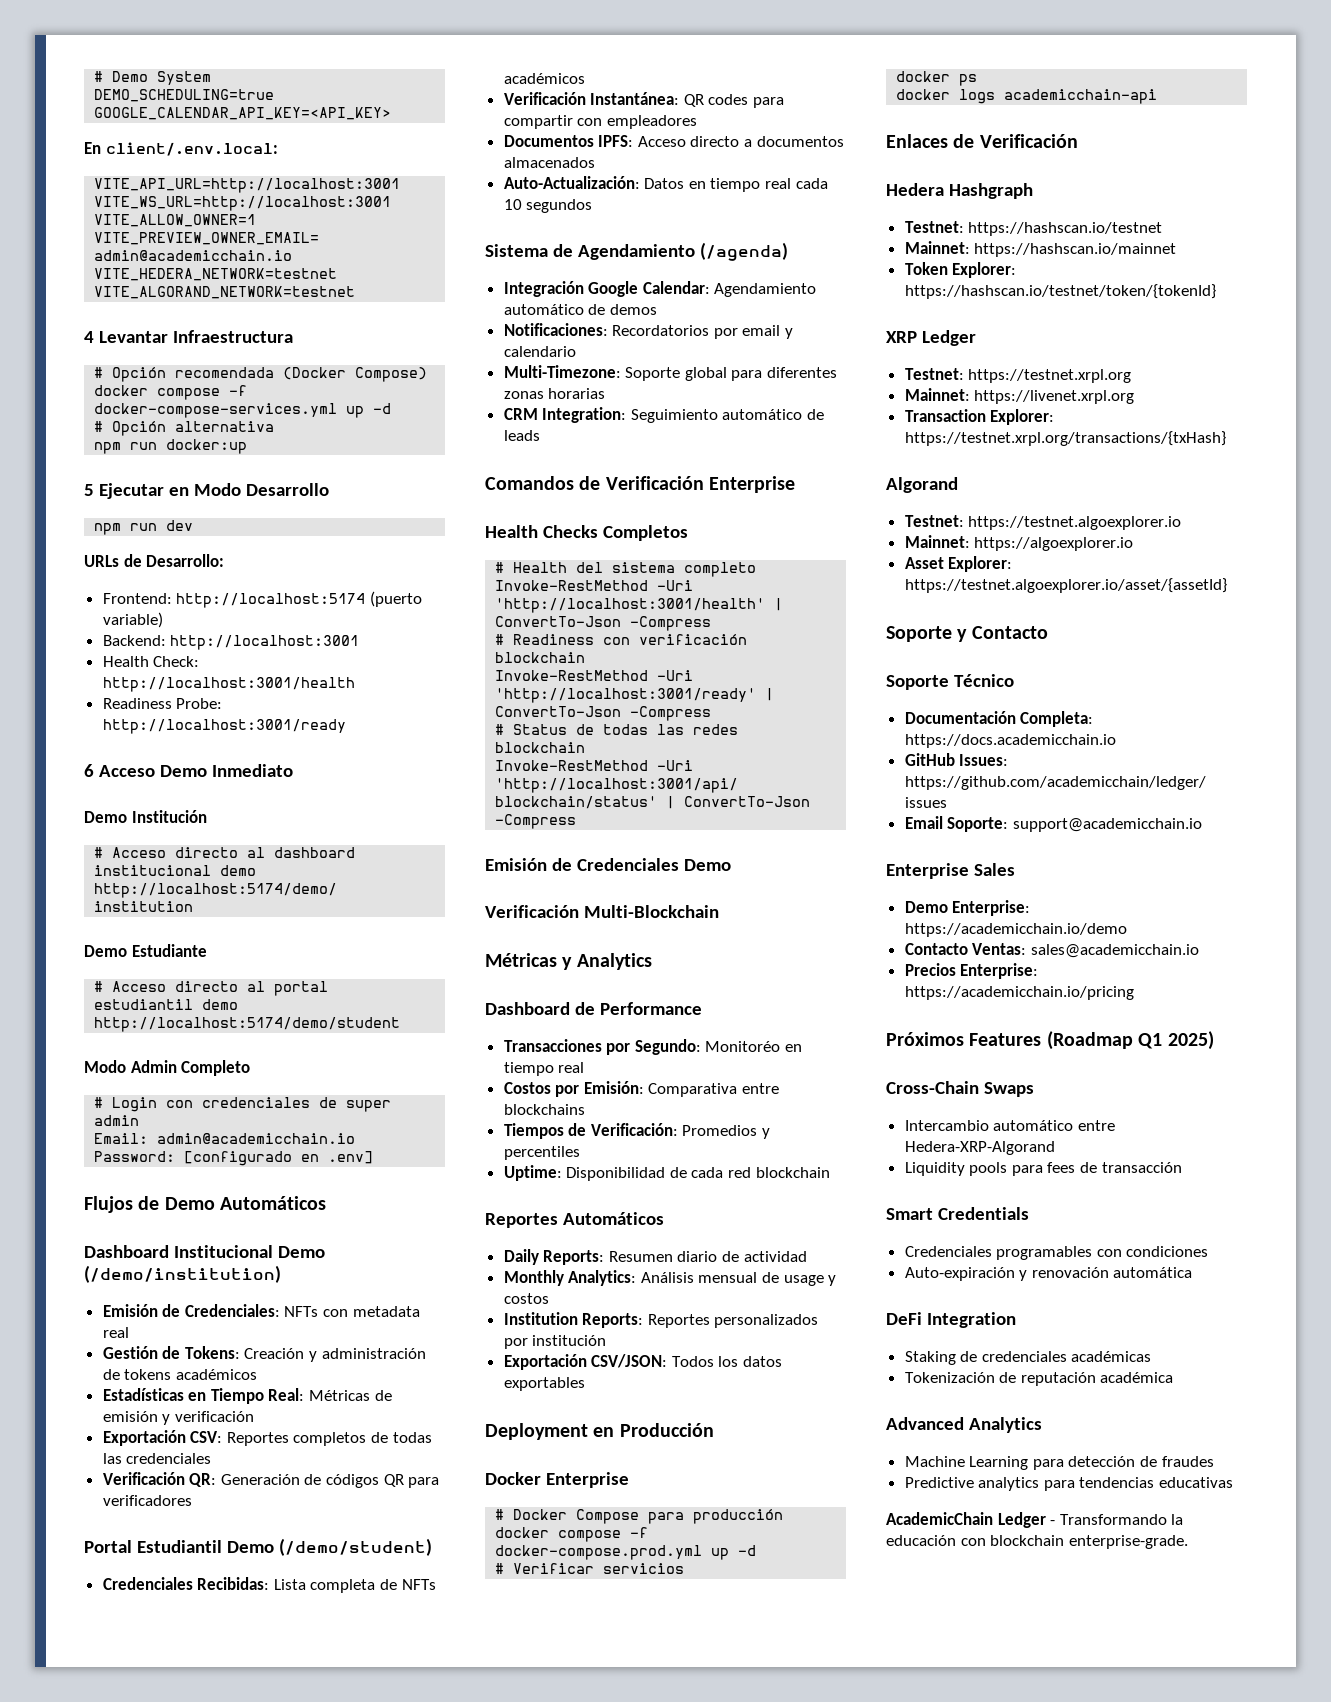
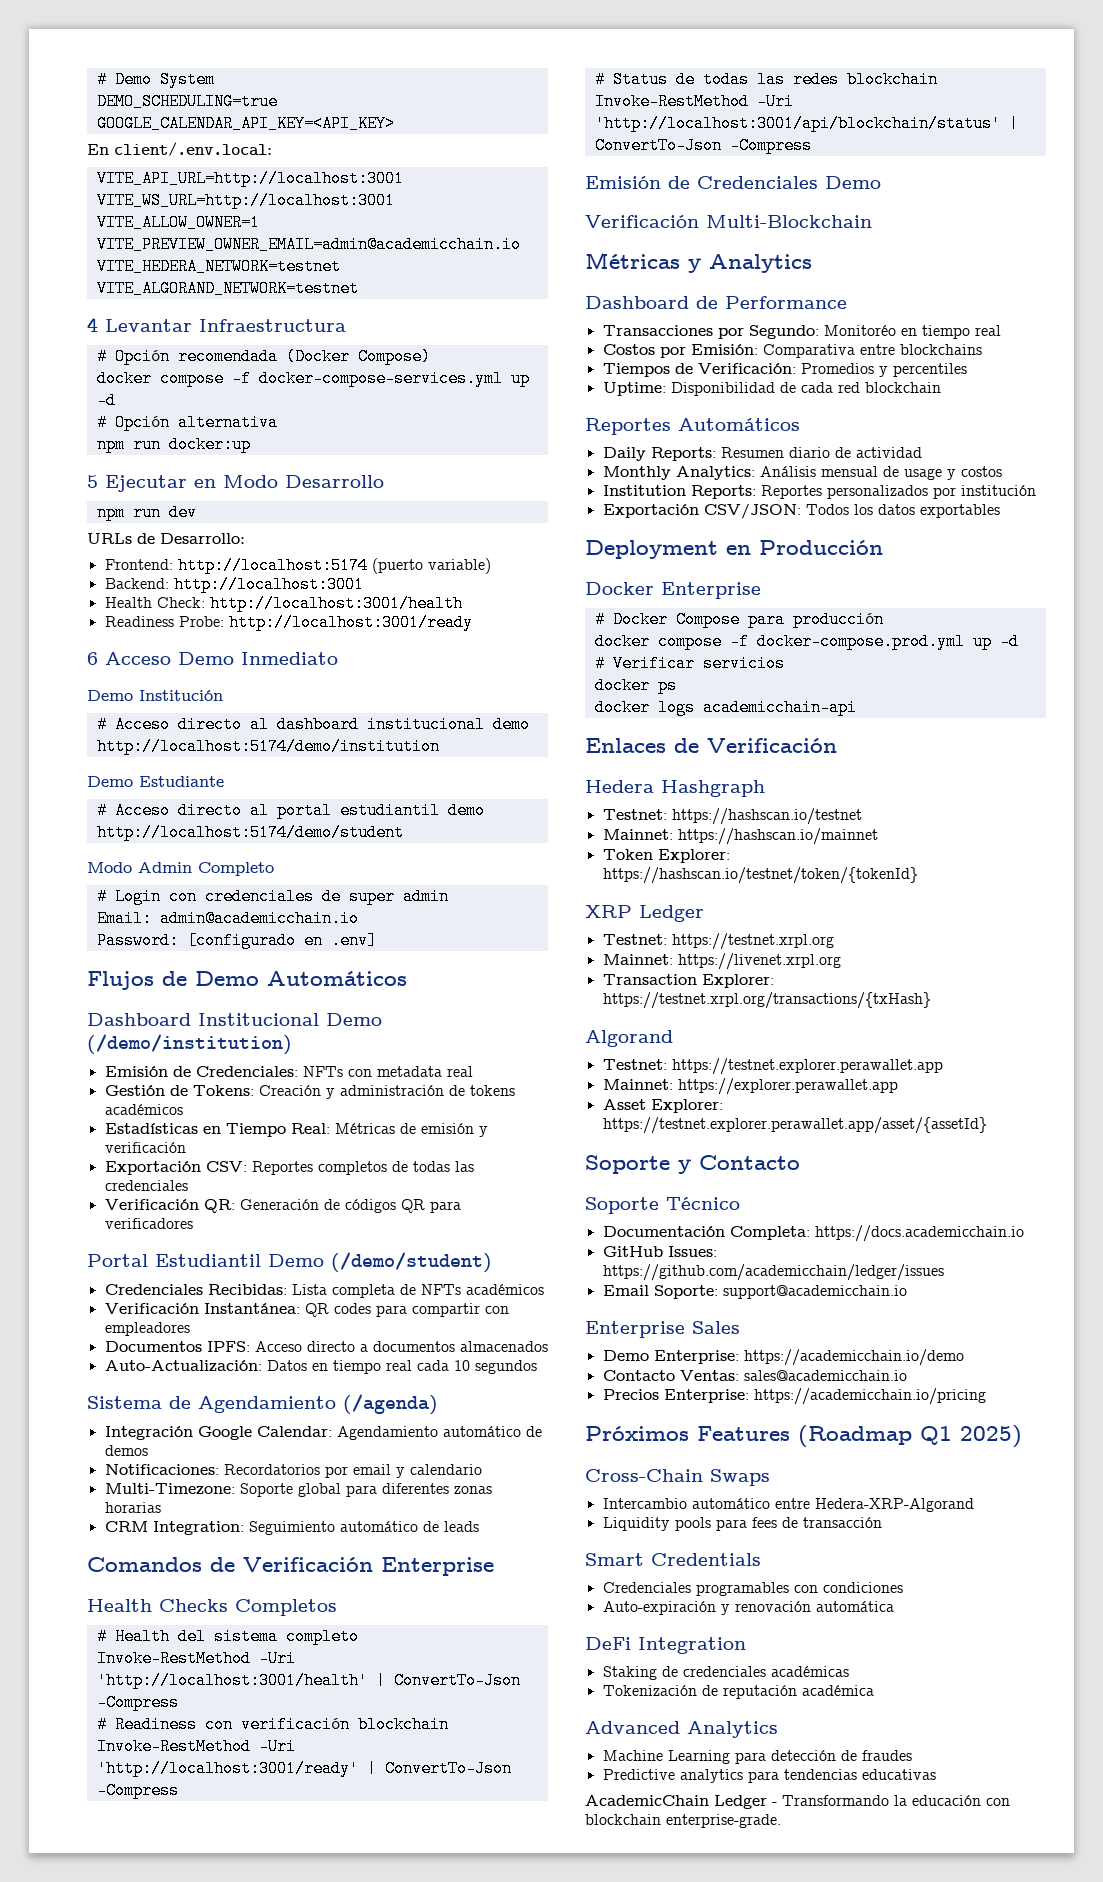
- Testnet: https://testnet.algoexplorer.io
- Mainnet: https://algoexplorer.io
+ Testnet: https://testnet.explorer.perawallet.app
+ Mainnet: https://explorer.perawallet.app
- Asset Explorer: https://testnet.algoexplorer.io/asset/{assetId}
+ Asset Explorer: https://testnet.explorer.perawallet.app/asset/{assetId}

